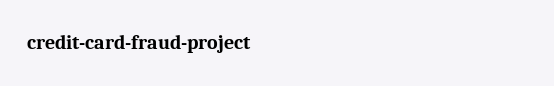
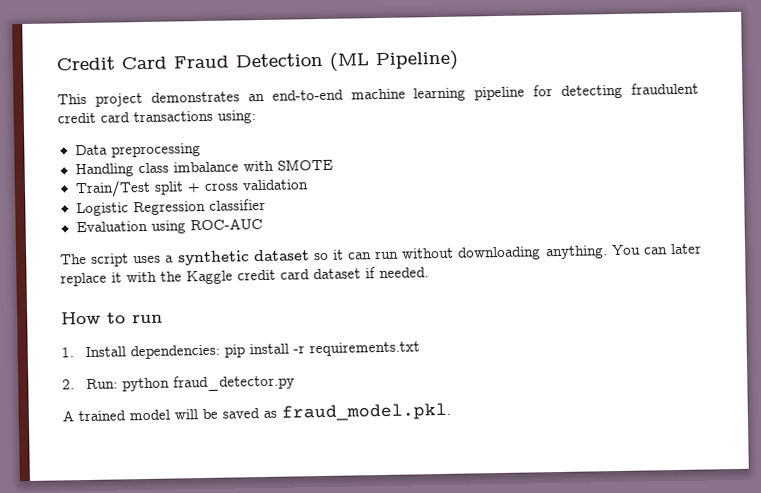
- credit-card-fraud-project
+ Credit Card Fraud Detection (ML Pipeline)
+ This project demonstrates an end-to-end machine learning pipeline for detecting fraudulent credit card transactions using:
+ Data preprocessing
+ Handling class imbalance with SMOTE
+ Train/Test split + cross validation
+ Logistic Regression classifier
+ Evaluation using ROC-AUC
+ The script uses a synthetic dataset so it can run without downloading anything. You can later replace it with the Kaggle credit card dataset if needed.
+ How to run
+ 1. Install dependencies: pip install -r requirements.txt
+ 2. Run: python fraud_detector.py
+ A trained model will be saved as fraud_model.pkl.

